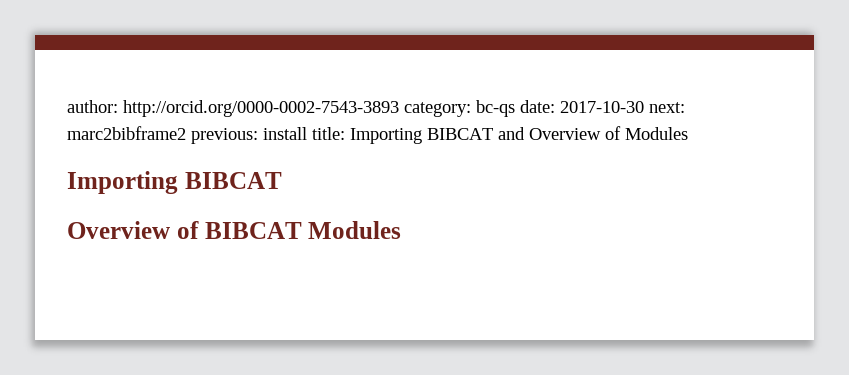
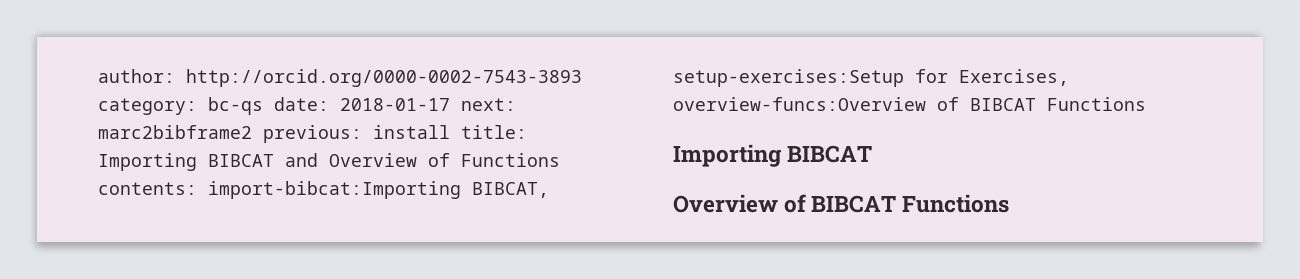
- author: http://orcid.org/0000-0002-7543-3893 category: bc-qs date: 2017-10-30 next: marc2bibframe2 previous: install title: Importing BIBCAT and Overview of Modules
+ author: http://orcid.org/0000-0002-7543-3893 category: bc-qs date: 2018-01-17 next: marc2bibframe2 previous: install title: Importing BIBCAT and Overview of Functions contents: import-bibcat:Importing BIBCAT, setup-exercises:Setup for Exercises, overview-funcs:Overview of BIBCAT Functions
- Overview of BIBCAT Modules
+ Overview of BIBCAT Functions

